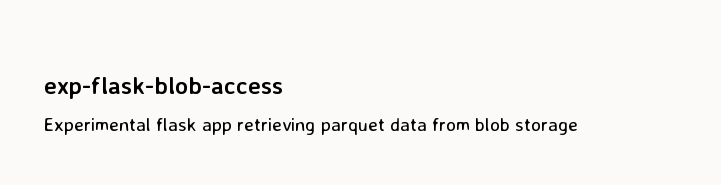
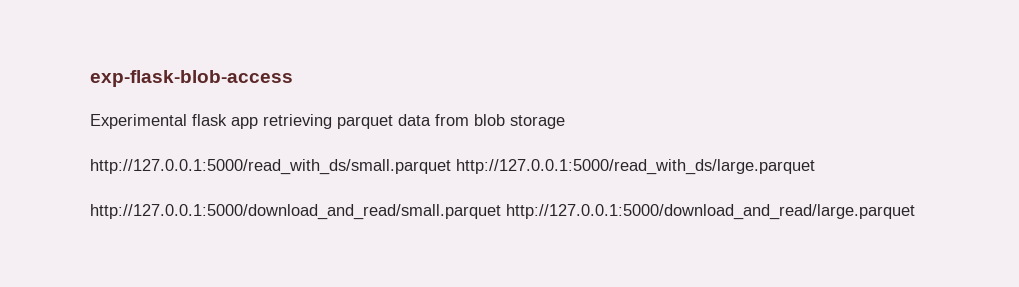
+ http://127.0.0.1:5000/read_with_ds/small.parquet http://127.0.0.1:5000/read_with_ds/large.parquet
+ http://127.0.0.1:5000/download_and_read/small.parquet http://127.0.0.1:5000/download_and_read/large.parquet

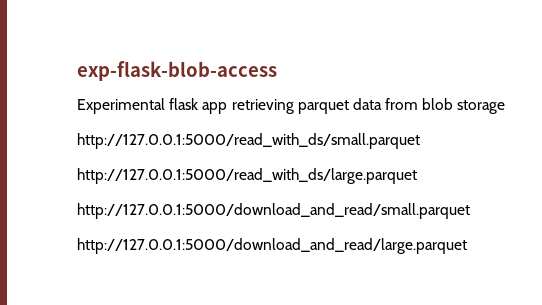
- http://127.0.0.1:5000/read_with_ds/small.parquet http://127.0.0.1:5000/read_with_ds/large.parquet
+ http://127.0.0.1:5000/read_with_ds/small.parquet
+ http://127.0.0.1:5000/read_with_ds/large.parquet
- http://127.0.0.1:5000/download_and_read/small.parquet http://127.0.0.1:5000/download_and_read/large.parquet
+ http://127.0.0.1:5000/download_and_read/small.parquet
+ http://127.0.0.1:5000/download_and_read/large.parquet

